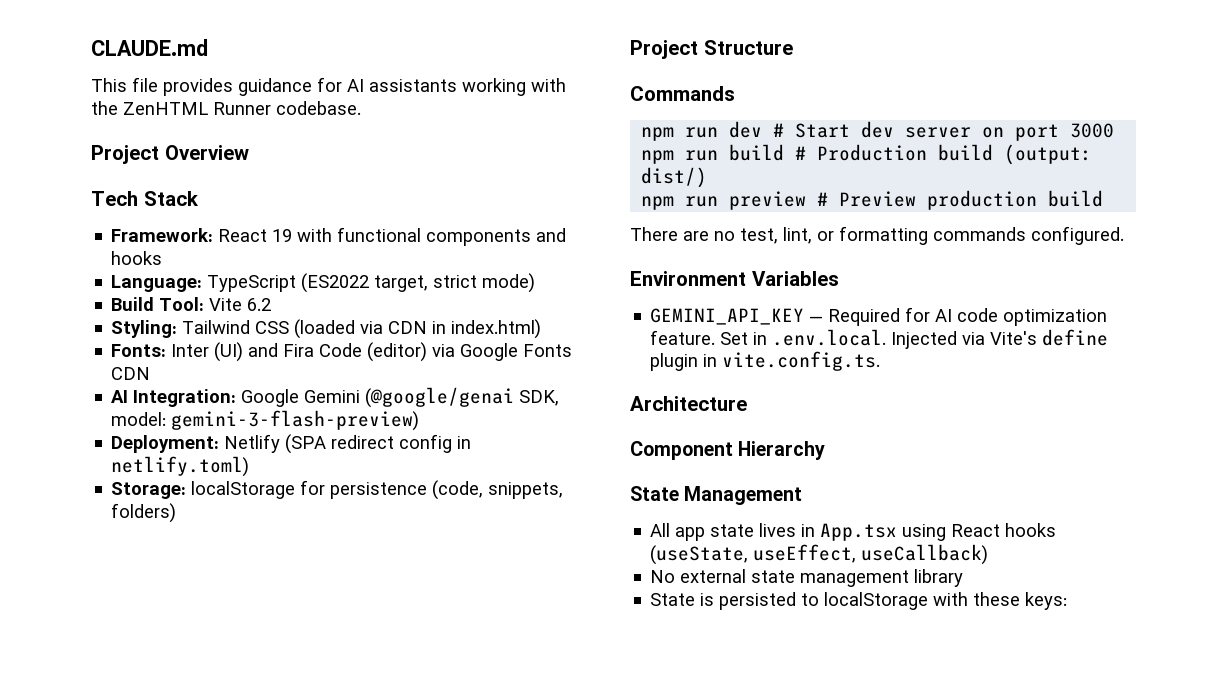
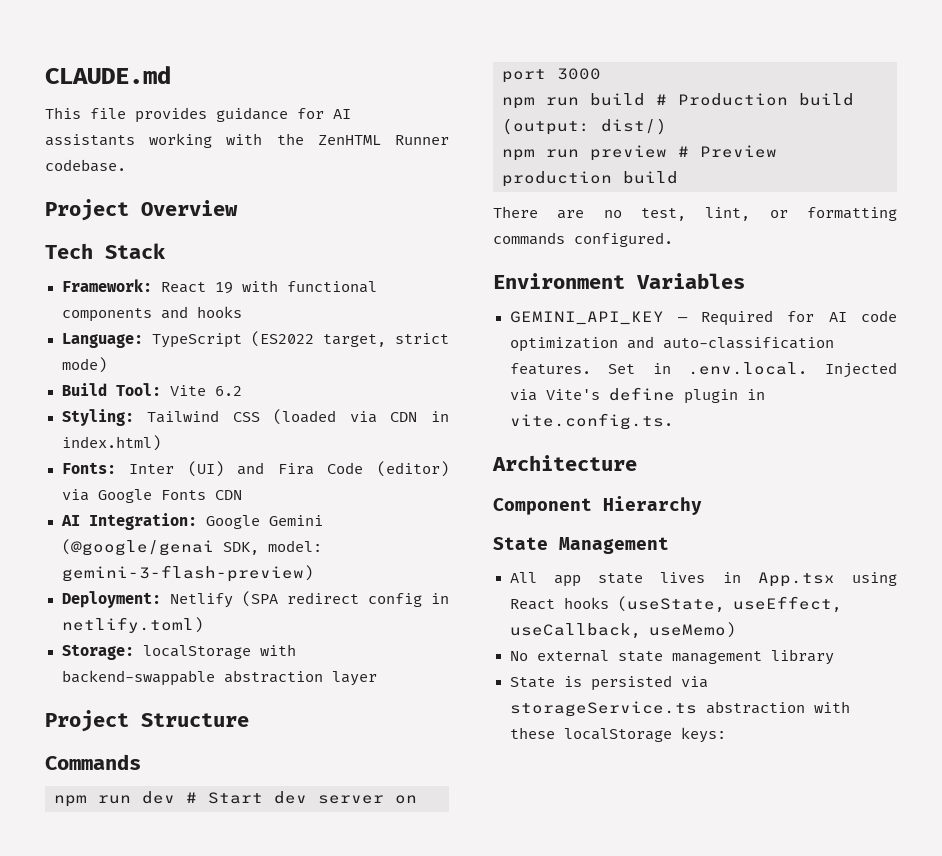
- Storage: localStorage for persistence (code, snippets, folders)
+ Storage: localStorage with backend-swappable abstraction layer
- GEMINI_API_KEY — Required for AI code optimization feature.
+ GEMINI_API_KEY — Required for AI code optimization and auto-classification features.
- All app state lives in App.tsx using React hooks (useState, useEffect, useCallback)
+ All app state lives in App.tsx using React hooks (useState, useEffect, useCallback, useMemo)
- State is persisted to localStorage with these keys:
+ State is persisted via storageService.ts abstraction with these localStorage keys:

